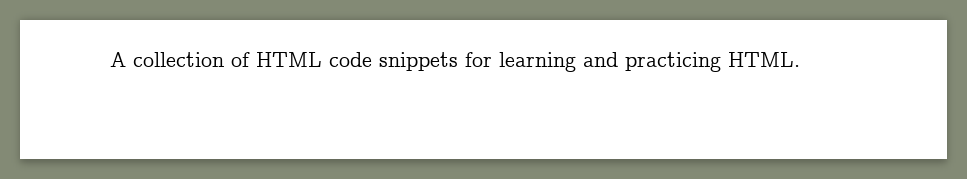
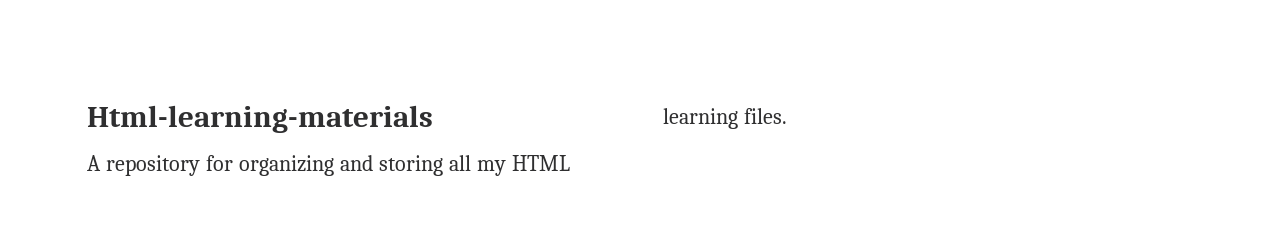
- A collection of HTML code snippets for learning and practicing HTML.
+ Html-learning-materials
+ A repository for organizing and storing all my HTML learning files.

